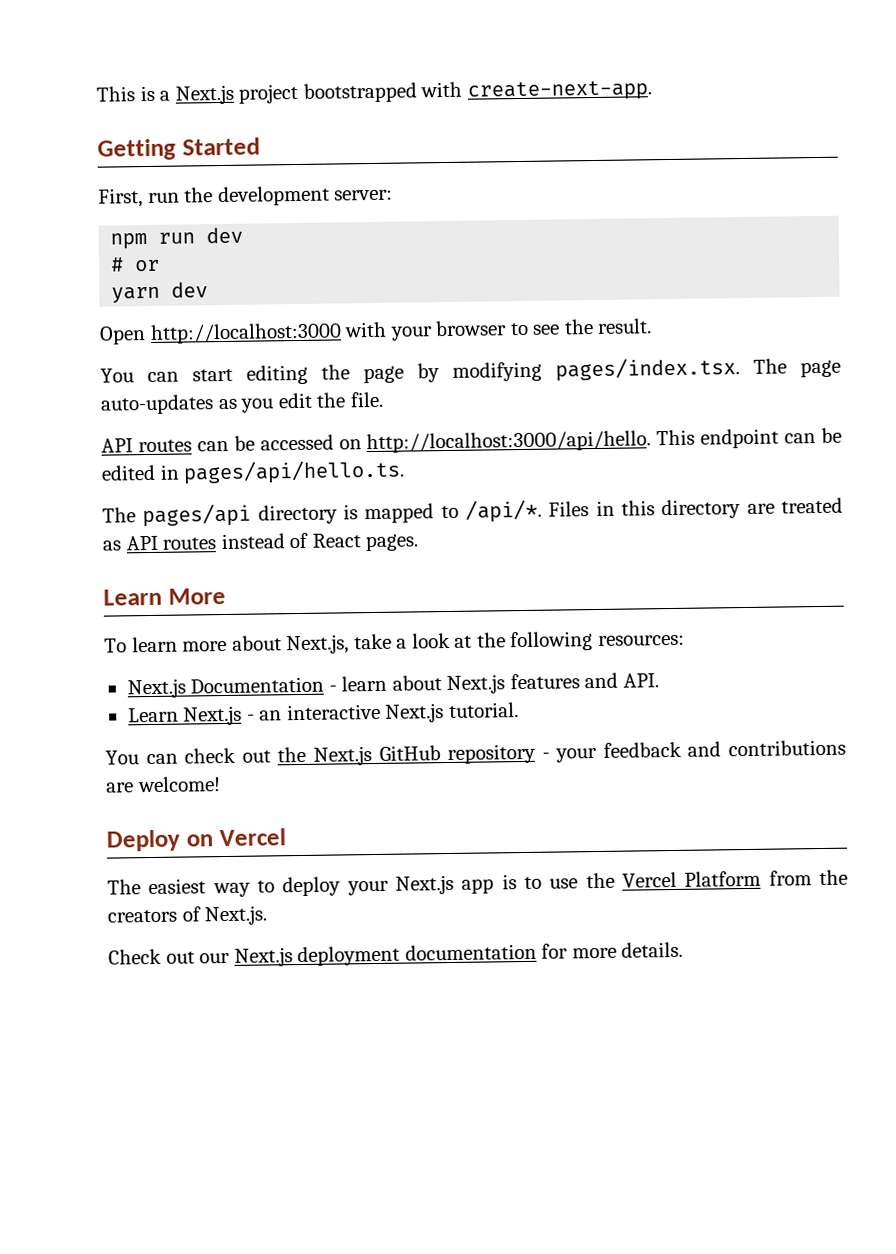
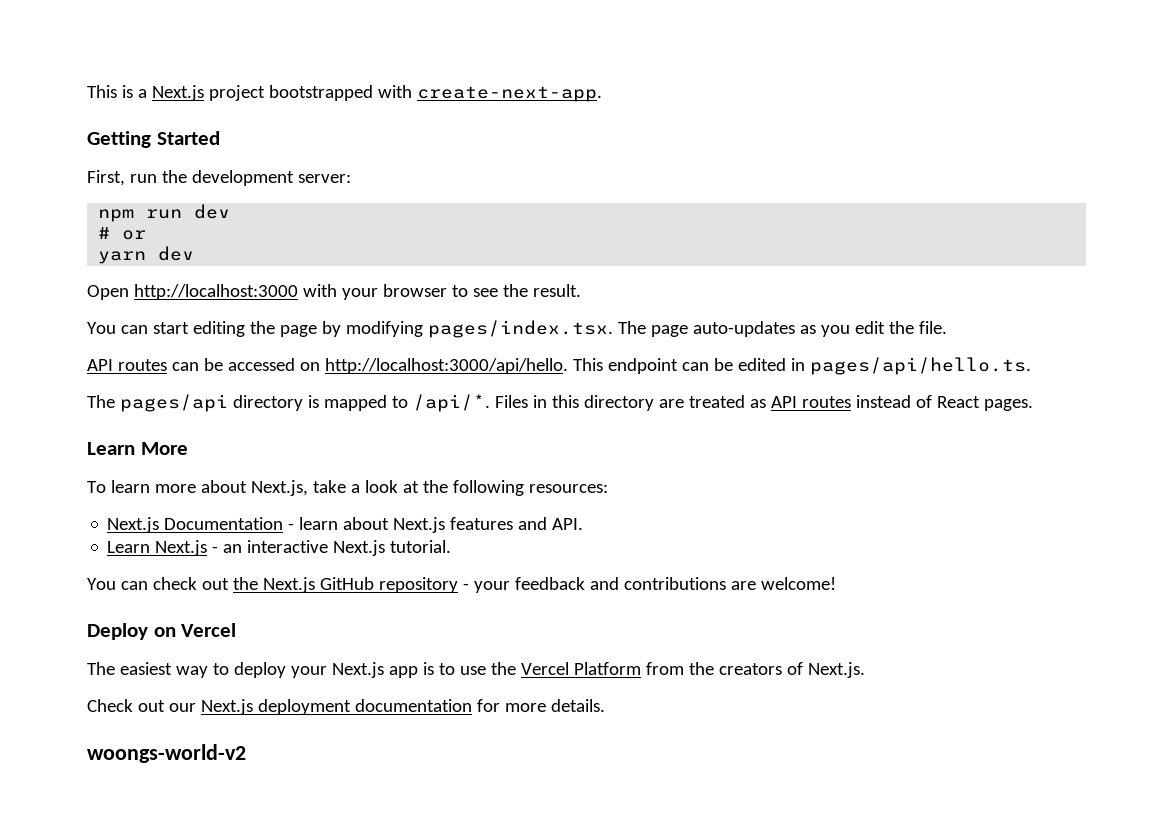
+ woongs-world-v2

